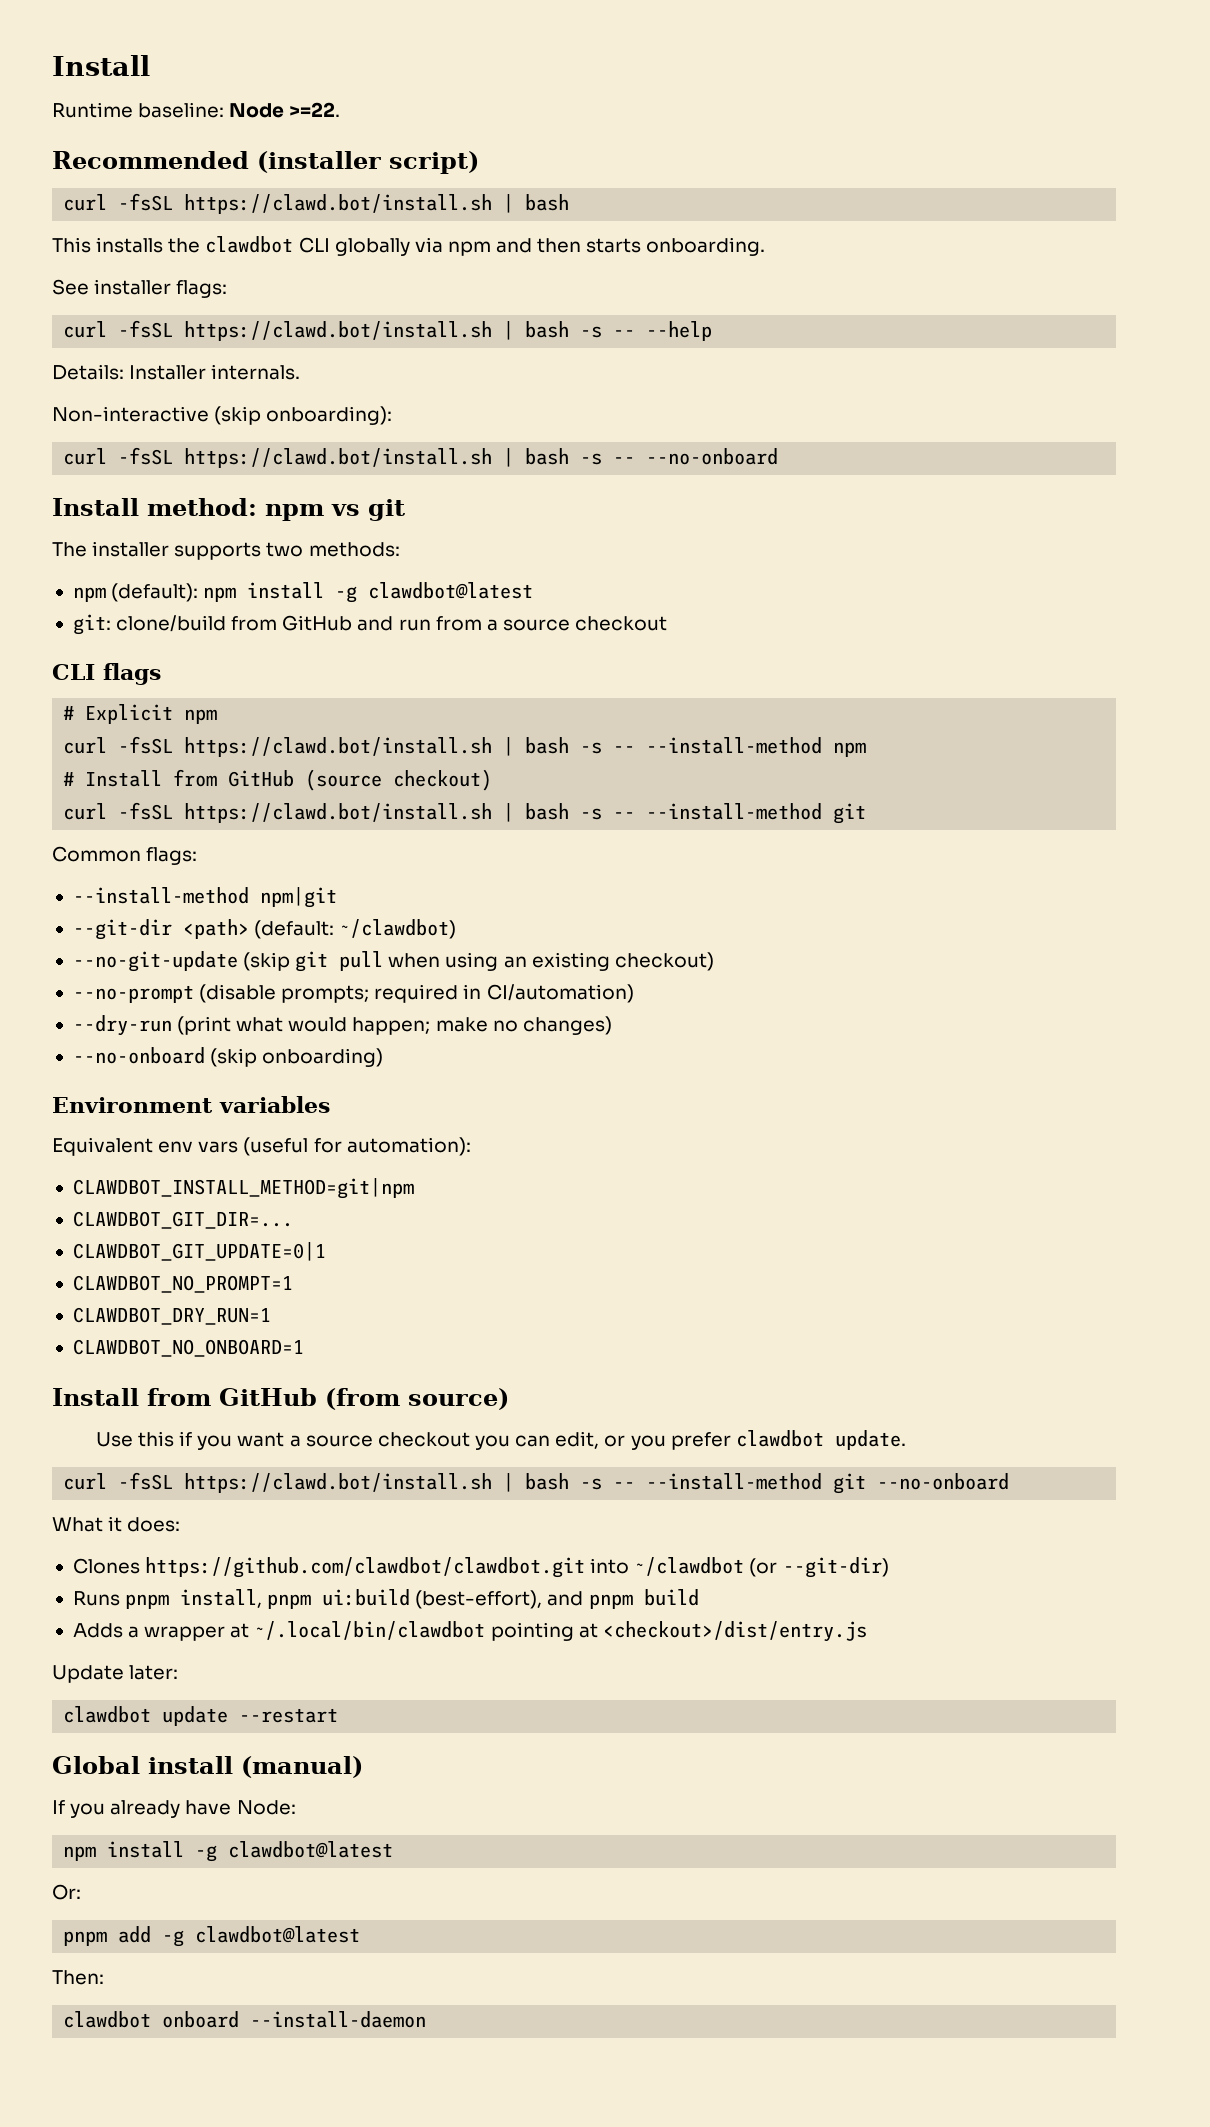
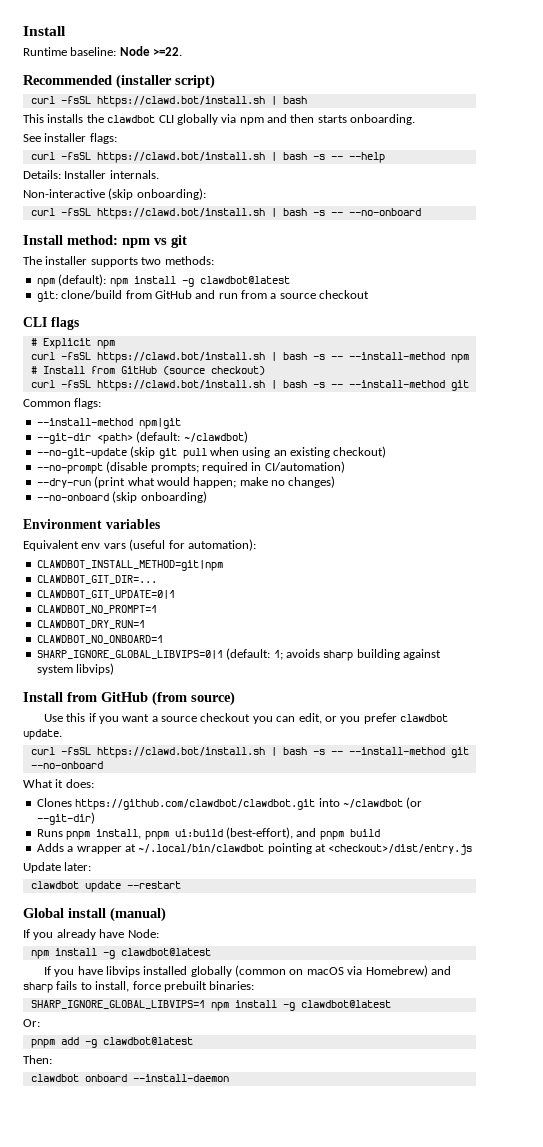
+ SHARP_IGNORE_GLOBAL_LIBVIPS=0|1 (default: 1; avoids sharp building against system libvips)
+ If you have libvips installed globally (common on macOS via Homebrew) and sharp fails to install, force prebuilt binaries:
+ SHARP_IGNORE_GLOBAL_LIBVIPS=1 npm install -g clawdbot@latest

